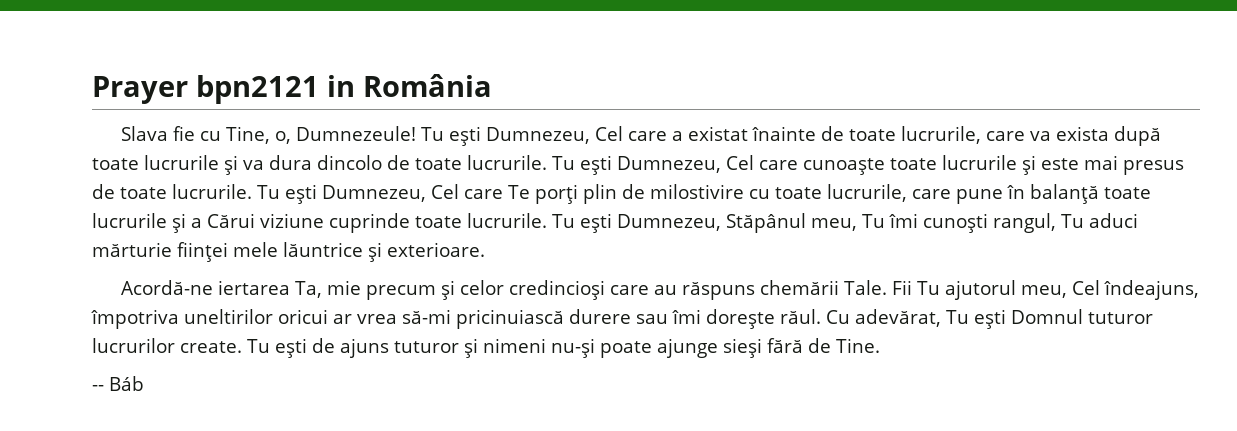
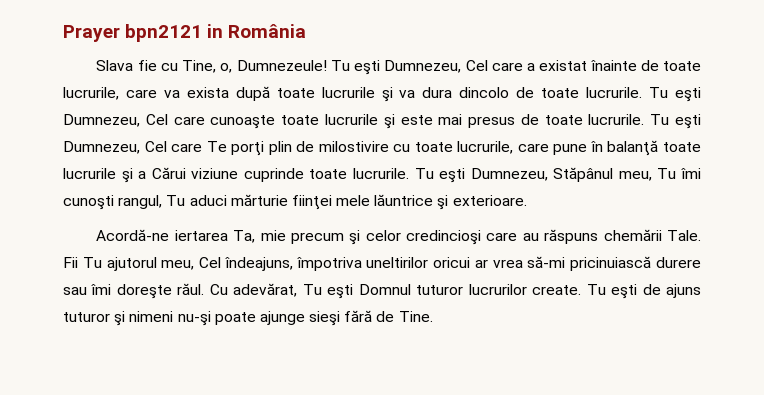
- -- Báb

